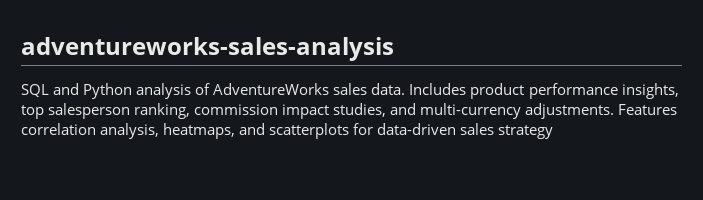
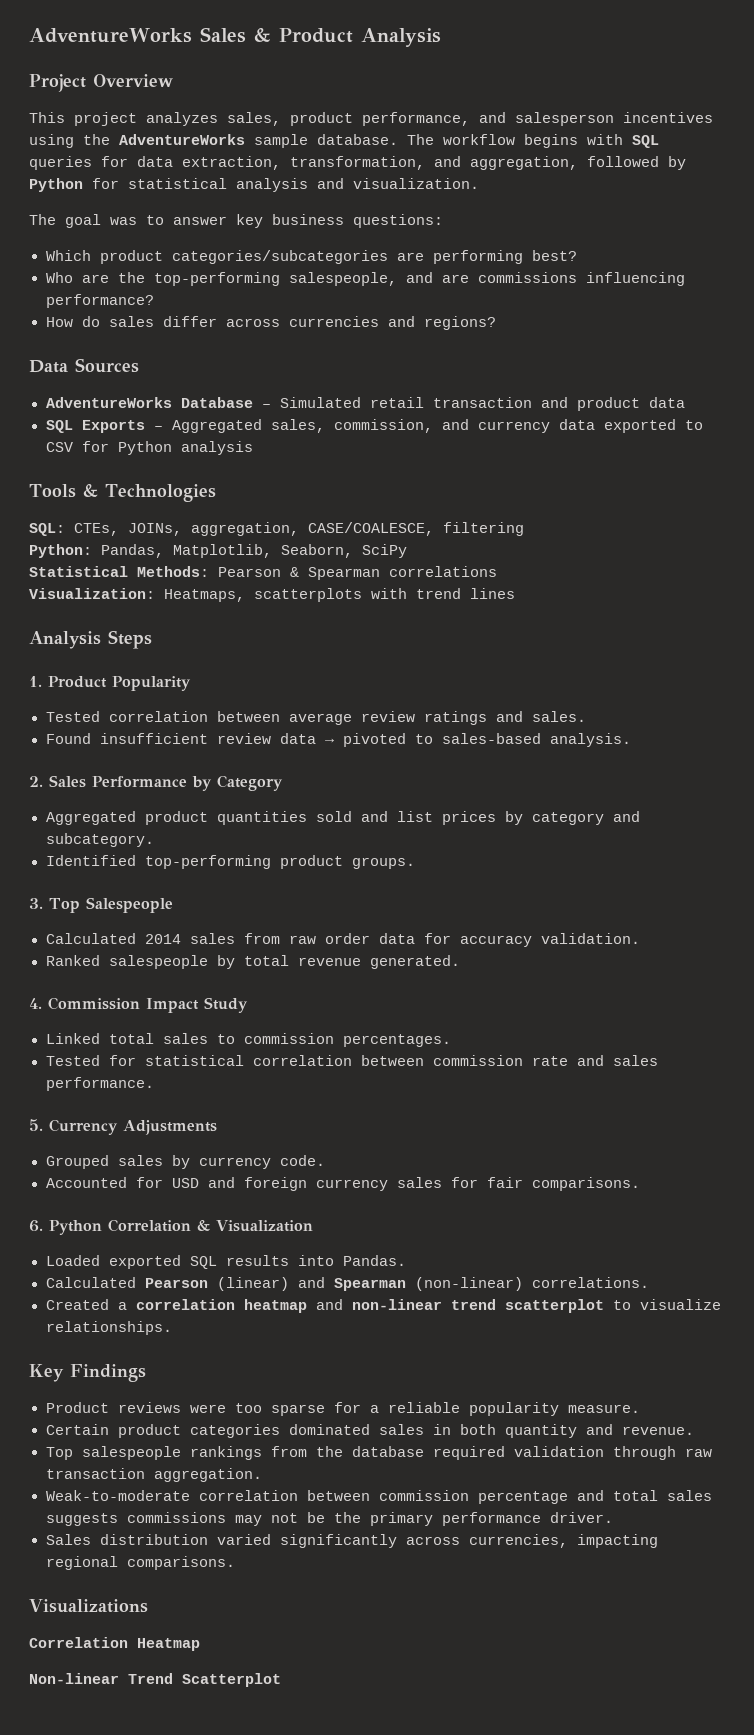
- adventureworks-sales-analysis
- SQL and Python analysis of AdventureWorks sales data. Includes product performance insights, top salesperson ranking, commission impact studies, and multi-currency adjustments. Features correlation analysis, heatmaps, and scatterplots for data-driven sales strategy
+ AdventureWorks Sales & Product Analysis
+ Project Overview
+ This project analyzes sales, product performance, and salesperson incentives using the AdventureWorks sample database. The workflow begins with SQL queries for data extraction, transformation, and aggregation, followed by Python for statistical analysis and visualization.
+ The goal was to answer key business questions:
+ Which product categories/subcategories are performing best?
+ Who are the top-performing salespeople, and are commissions influencing performance?
+ How do sales differ across currencies and regions?
+ Data Sources
+ AdventureWorks Database – Simulated retail transaction and product data
+ SQL Exports – Aggregated sales, commission, and currency data exported to CSV for Python analysis
+ Tools & Technologies
+ SQL: CTEs, JOINs, aggregation, CASE/COALESCE, filtering
+ Python: Pandas, Matplotlib, Seaborn, SciPy
+ Statistical Methods: Pearson & Spearman correlations
+ Visualization: Heatmaps, scatterplots with trend lines
+ Analysis Steps
+ 1. Product Popularity
+ Tested correlation between average review ratings and sales.
+ Found insufficient review data → pivoted to sales-based analysis.
+ 2. Sales Performance by Category
+ Aggregated product quantities sold and list prices by category and subcategory.
+ Identified top-performing product groups.
+ 3. Top Salespeople
+ Calculated 2014 sales from raw order data for accuracy validation.
+ Ranked salespeople by total revenue generated.
+ 4. Commission Impact Study
+ Linked total sales to commission percentages.
+ Tested for statistical correlation between commission rate and sales performance.
+ 5. Currency Adjustments
+ Grouped sales by currency code.
+ Accounted for USD and foreign currency sales for fair comparisons.
+ 6. Python Correlation & Visualization
+ Loaded exported SQL results into Pandas.
+ Calculated Pearson (linear) and Spearman (non-linear) correlations.
+ Created a correlation heatmap and non-linear trend scatterplot to visualize relationships.
+ Key Findings
+ Product reviews were too sparse for a reliable popularity measure.
+ Certain product categories dominated sales in both quantity and revenue.
+ Top salespeople rankings from the database required validation through raw transaction aggregation.
+ Weak-to-moderate correlation between commission percentage and total sales suggests commissions may not be the primary performance driver.
+ Sales distribution varied significantly across currencies, impacting regional comparisons.
+ Visualizations
+ Correlation Heatmap
+ Non-linear Trend Scatterplot

